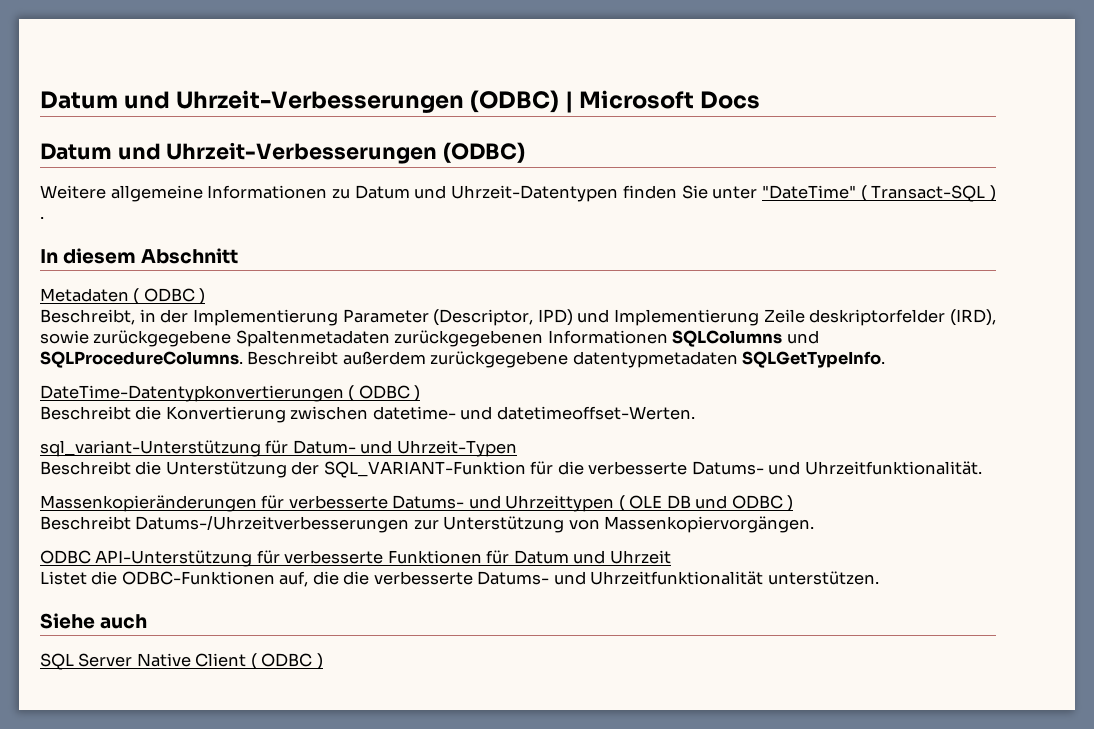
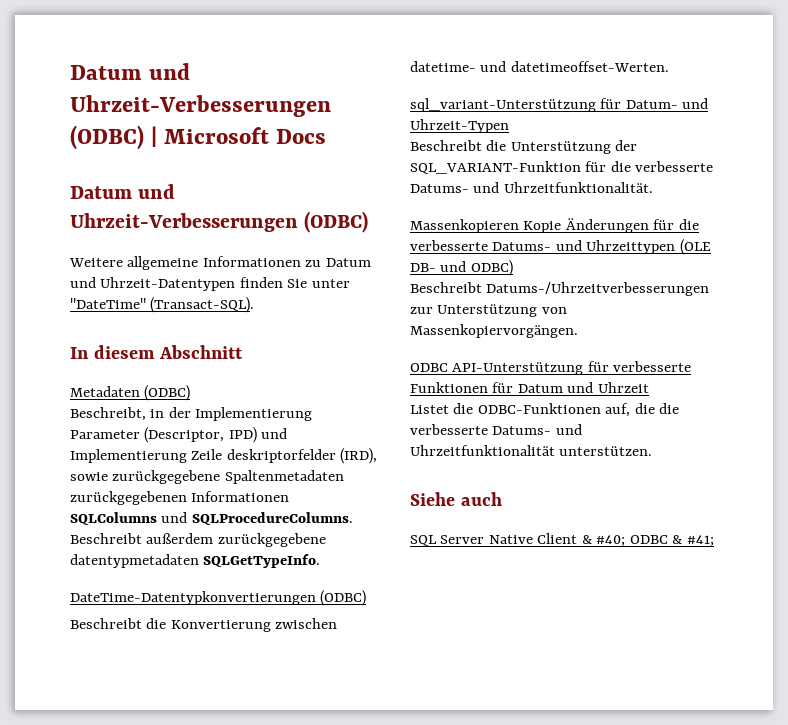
- Weitere allgemeine Informationen zu Datum und Uhrzeit-Datentypen finden Sie unter "DateTime" ( Transact-SQL ) .
+ Weitere allgemeine Informationen zu Datum und Uhrzeit-Datentypen finden Sie unter "DateTime" (Transact-SQL).
- Metadaten ( ODBC )
+ Metadaten (ODBC)
- DateTime-Datentypkonvertierungen ( ODBC )
+ DateTime-Datentypkonvertierungen (ODBC)
- Massenkopieränderungen für verbesserte Datums- und Uhrzeittypen ( OLE DB und ODBC )
+ Massenkopieren Kopie Änderungen für die verbesserte Datums- und Uhrzeittypen (OLE DB- und ODBC)
- SQL Server Native Client ( ODBC )
+ SQL Server Native Client & #40; ODBC & #41;

